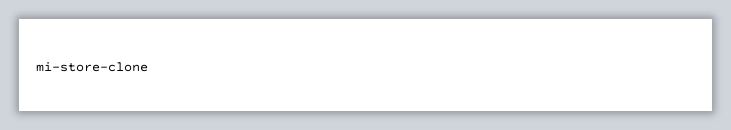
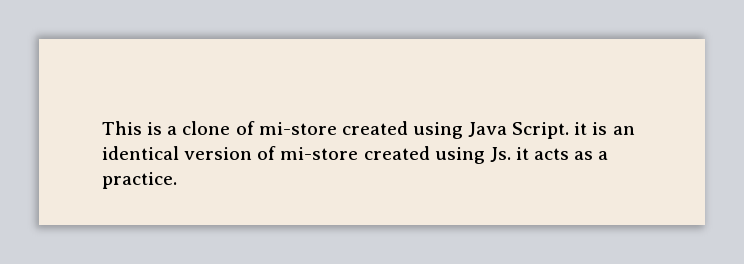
- mi-store-clone
+ This is a clone of mi-store created using Java Script. it is an identical version of mi-store created using Js. it acts as a practice.

